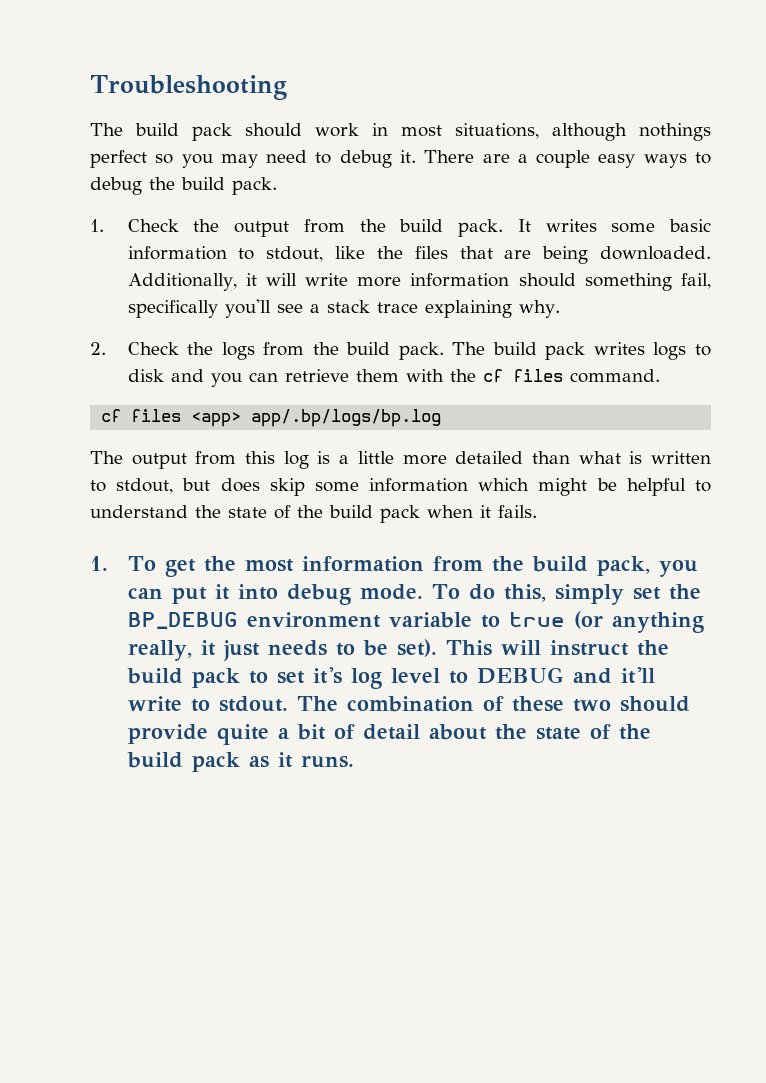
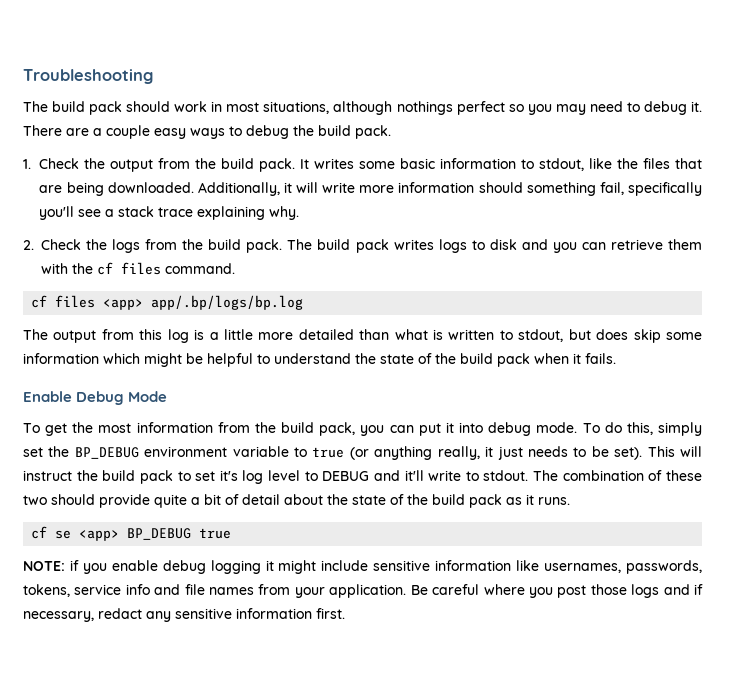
- 1. To get the most information from the build pack, you can put it into debug mode.
+ Enable Debug Mode
+ To get the most information from the build pack, you can put it into debug mode.
+ cf se <app> BP_DEBUG true
+ NOTE: if you enable debug logging it might include sensitive information like usernames, passwords, tokens, service info and file names from your application. Be careful where you post those logs and if necessary, redact any sensitive information first.

